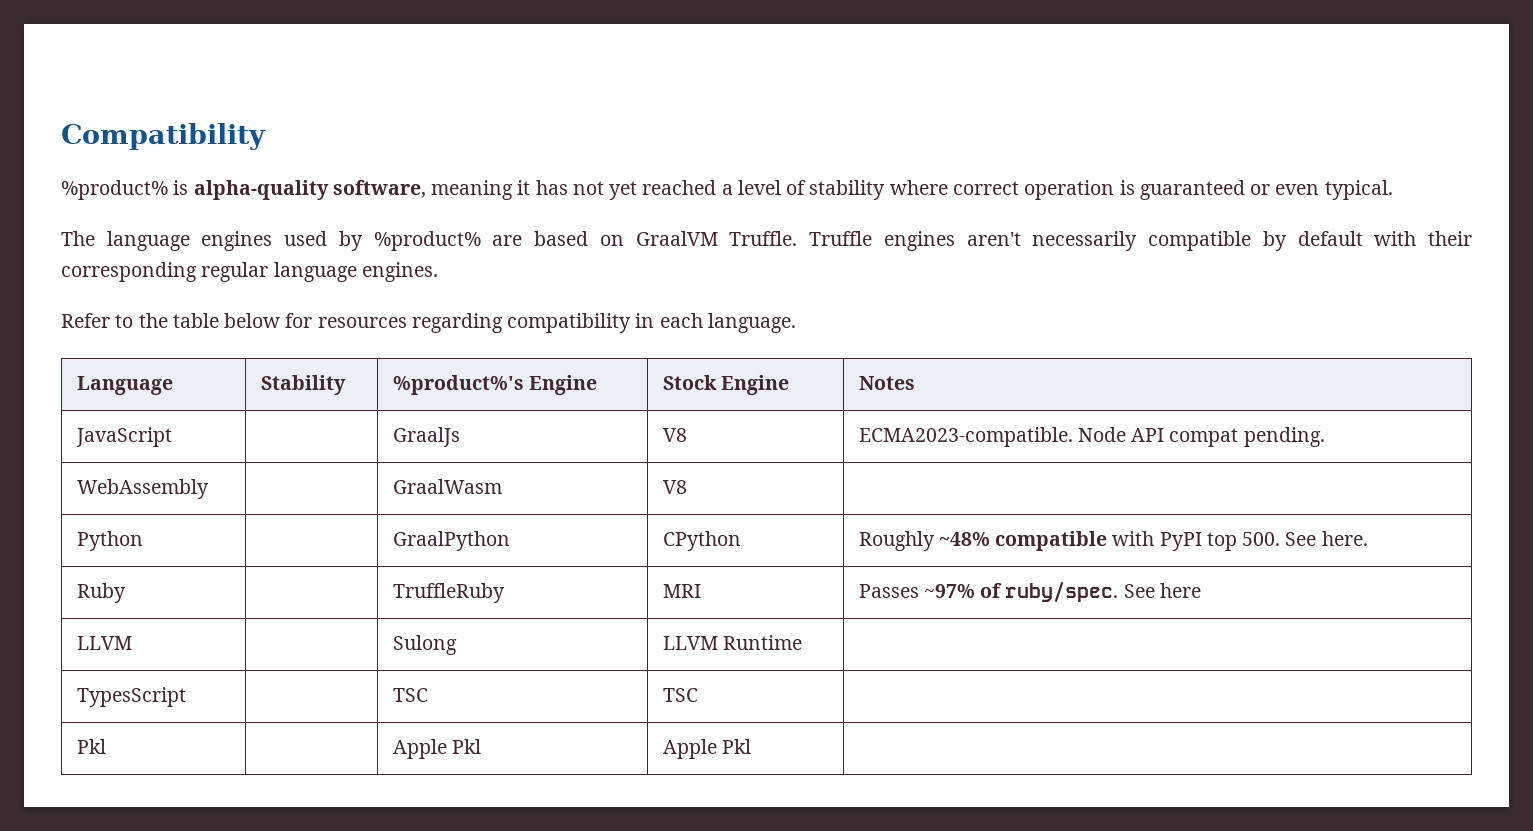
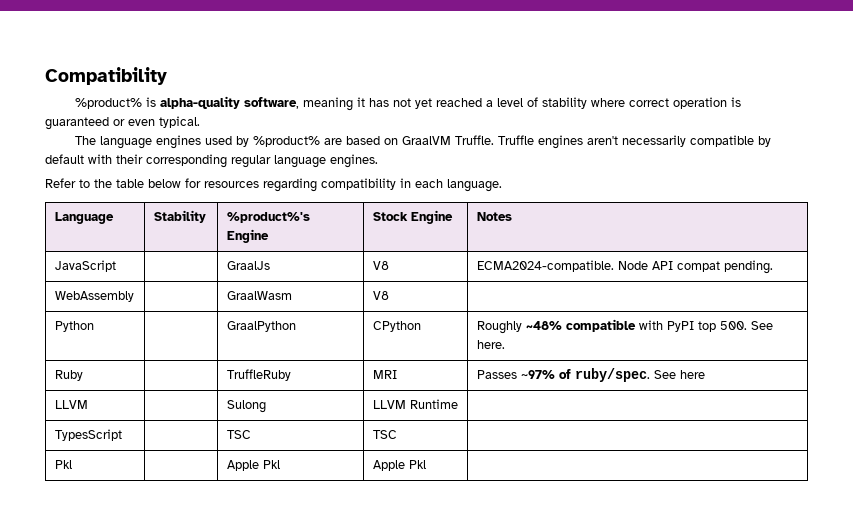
- JavaScript | | GraalJs | V8 | ECMA2023-compatible. Node API compat pending.
+ JavaScript | | GraalJs | V8 | ECMA2024-compatible. Node API compat pending.

